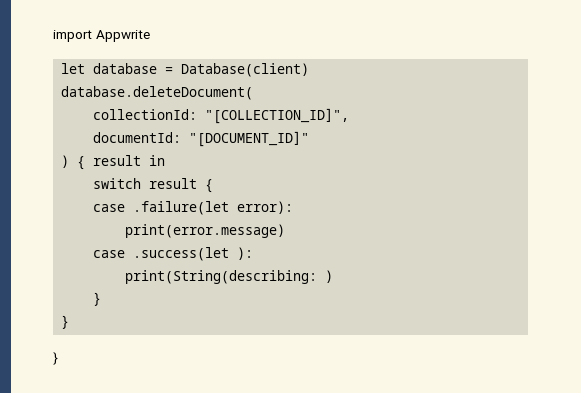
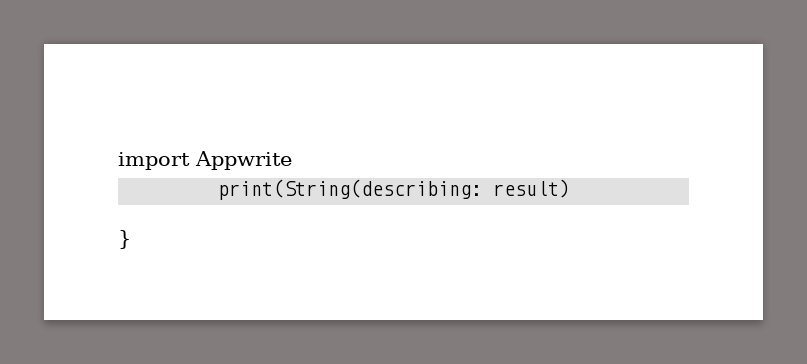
- let database = Database(client)
- database.deleteDocument(
- collectionId: "[COLLECTION_ID]",
- documentId: "[DOCUMENT_ID]"
- ) { result in
- switch result {
- case .failure(let error):
- print(error.message)
- case .success(let ):
- print(String(describing: )
- }
- }
+ print(String(describing: result)

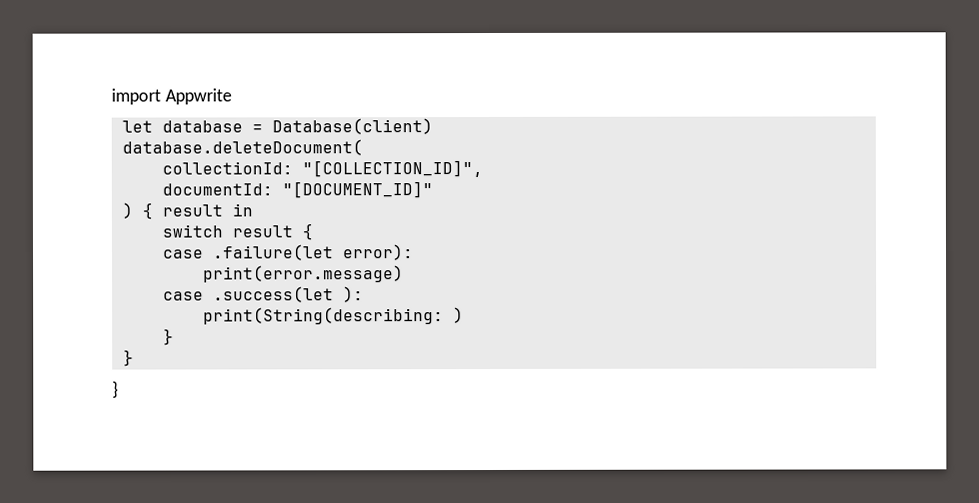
+ let database = Database(client)
+ database.deleteDocument(
+ collectionId: "[COLLECTION_ID]",
+ documentId: "[DOCUMENT_ID]"
+ ) { result in
+ switch result {
+ case .failure(let error):
+ print(error.message)
+ case .success(let ):
- print(String(describing: result)
+ print(String(describing: )
+ }
+ }

